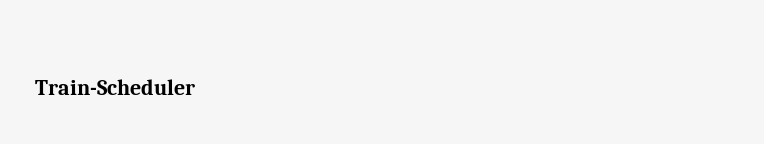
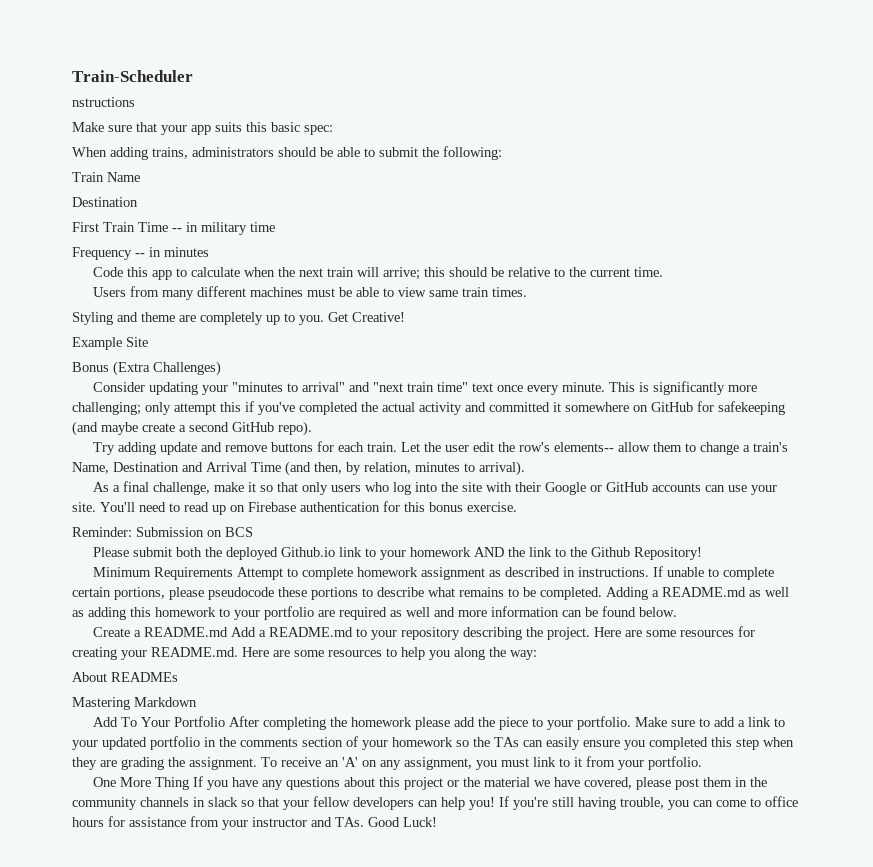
+ nstructions
+ Make sure that your app suits this basic spec:
+ When adding trains, administrators should be able to submit the following:
+ Train Name
+ Destination
+ First Train Time -- in military time
+ Frequency -- in minutes
+ Code this app to calculate when the next train will arrive; this should be relative to the current time.
+ Users from many different machines must be able to view same train times.
+ Styling and theme are completely up to you. Get Creative!
+ Example Site
+ Bonus (Extra Challenges)
+ Consider updating your "minutes to arrival" and "next train time" text once every minute. This is significantly more challenging; only attempt this if you've completed the actual activity and committed it somewhere on GitHub for safekeeping (and maybe create a second GitHub repo).
+ Try adding update and remove buttons for each train. Let the user edit the row's elements-- allow them to change a train's Name, Destination and Arrival Time (and then, by relation, minutes to arrival).
+ As a final challenge, make it so that only users who log into the site with their Google or GitHub accounts can use your site. You'll need to read up on Firebase authentication for this bonus exercise.
+ Reminder: Submission on BCS
+ Please submit both the deployed Github.io link to your homework AND the link to the Github Repository!
+ Minimum Requirements Attempt to complete homework assignment as described in instructions. If unable to complete certain portions, please pseudocode these portions to describe what remains to be completed. Adding a README.md as well as adding this homework to your portfolio are required as well and more information can be found below.
+ Create a README.md Add a README.md to your repository describing the project. Here are some resources for creating your README.md. Here are some resources to help you along the way:
+ About READMEs
+ Mastering Markdown
+ Add To Your Portfolio After completing the homework please add the piece to your portfolio. Make sure to add a link to your updated portfolio in the comments section of your homework so the TAs can easily ensure you completed this step when they are grading the assignment. To receive an 'A' on any assignment, you must link to it from your portfolio.
+ One More Thing If you have any questions about this project or the material we have covered, please post them in the community channels in slack so that your fellow developers can help you! If you're still having trouble, you can come to office hours for assistance from your instructor and TAs. Good Luck!

